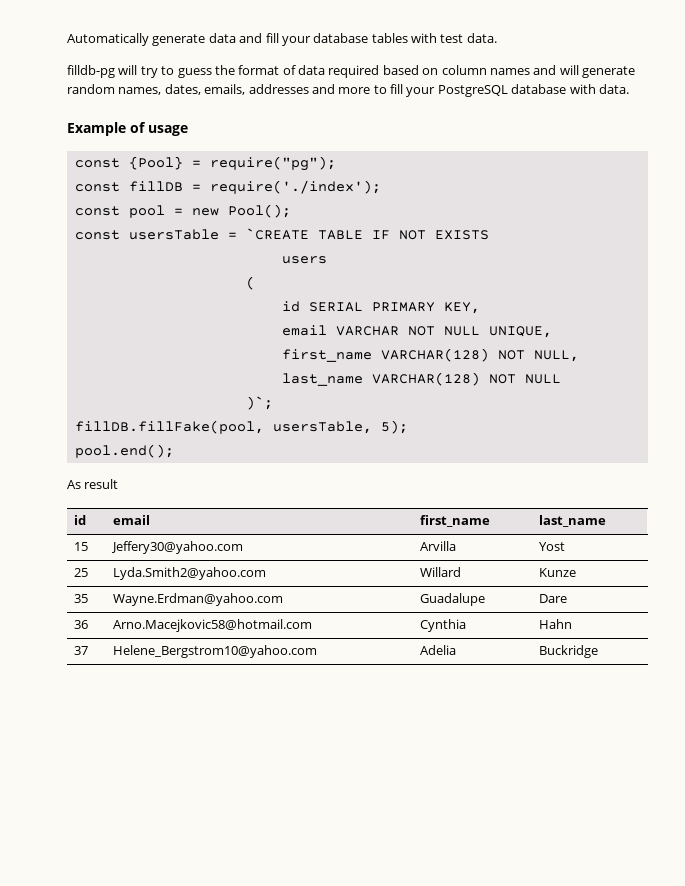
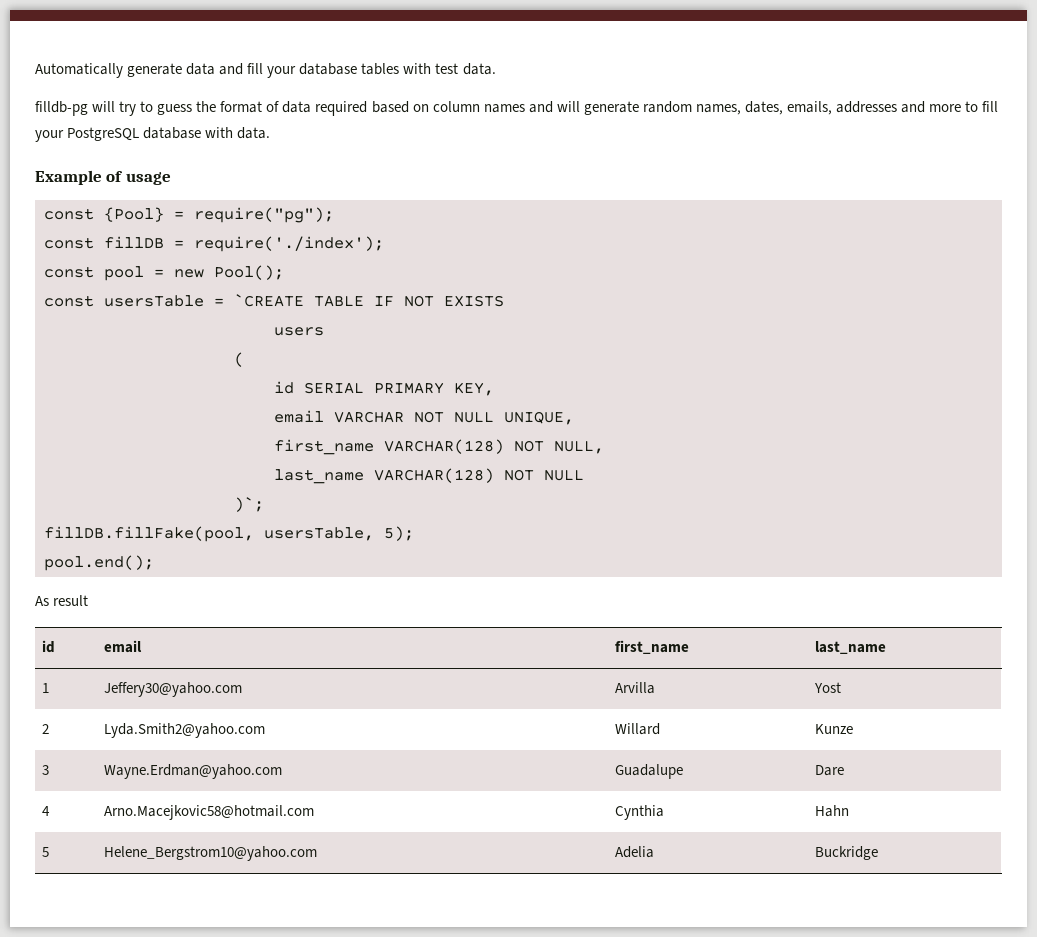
- 15 | Jeffery30@yahoo.com | Arvilla | Yost
+ 1 | Jeffery30@yahoo.com | Arvilla | Yost
- 25 | Lyda.Smith2@yahoo.com | Willard | Kunze
+ 2 | Lyda.Smith2@yahoo.com | Willard | Kunze
- 35 | Wayne.Erdman@yahoo.com | Guadalupe | Dare
+ 3 | Wayne.Erdman@yahoo.com | Guadalupe | Dare
- 36 | Arno.Macejkovic58@hotmail.com | Cynthia | Hahn
+ 4 | Arno.Macejkovic58@hotmail.com | Cynthia | Hahn
- 37 | Helene_Bergstrom10@yahoo.com | Adelia | Buckridge
+ 5 | Helene_Bergstrom10@yahoo.com | Adelia | Buckridge

